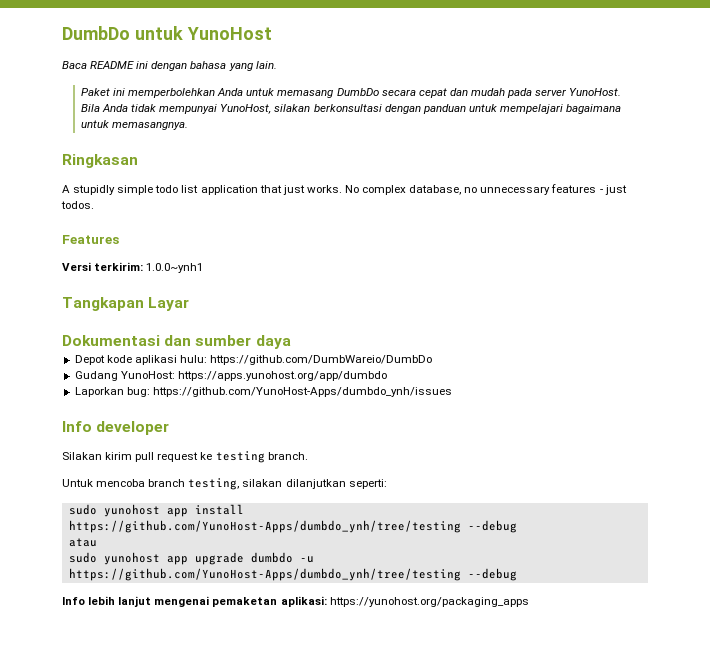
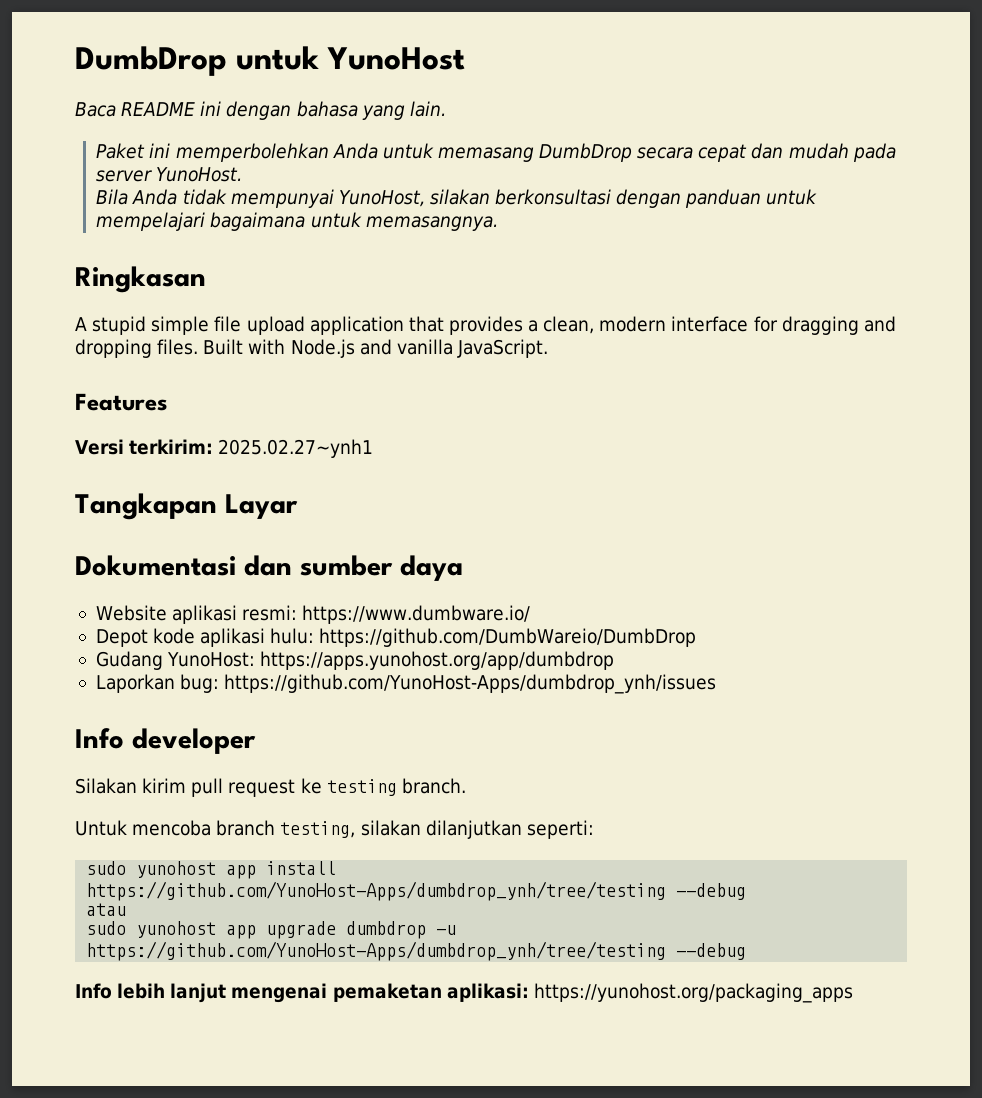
- DumbDo untuk YunoHost
+ DumbDrop untuk YunoHost
- Paket ini memperbolehkan Anda untuk memasang DumbDo secara cepat dan mudah pada server YunoHost.
+ Paket ini memperbolehkan Anda untuk memasang DumbDrop secara cepat dan mudah pada server YunoHost.
- A stupidly simple todo list application that just works. No complex database, no unnecessary features - just todos.
+ A stupid simple file upload application that provides a clean, modern interface for dragging and dropping files. Built with Node.js and vanilla JavaScript.
- Versi terkirim: 1.0.0~ynh1
+ Versi terkirim: 2025.02.27~ynh1
+ Website aplikasi resmi: https://www.dumbware.io/
- Depot kode aplikasi hulu: https://github.com/DumbWareio/DumbDo
+ Depot kode aplikasi hulu: https://github.com/DumbWareio/DumbDrop
- Gudang YunoHost: https://apps.yunohost.org/app/dumbdo
+ Gudang YunoHost: https://apps.yunohost.org/app/dumbdrop
- Laporkan bug: https://github.com/YunoHost-Apps/dumbdo_ynh/issues
+ Laporkan bug: https://github.com/YunoHost-Apps/dumbdrop_ynh/issues
- sudo yunohost app install https://github.com/YunoHost-Apps/dumbdo_ynh/tree/testing --debug
+ sudo yunohost app install https://github.com/YunoHost-Apps/dumbdrop_ynh/tree/testing --debug
- sudo yunohost app upgrade dumbdo -u https://github.com/YunoHost-Apps/dumbdo_ynh/tree/testing --debug
+ sudo yunohost app upgrade dumbdrop -u https://github.com/YunoHost-Apps/dumbdrop_ynh/tree/testing --debug

